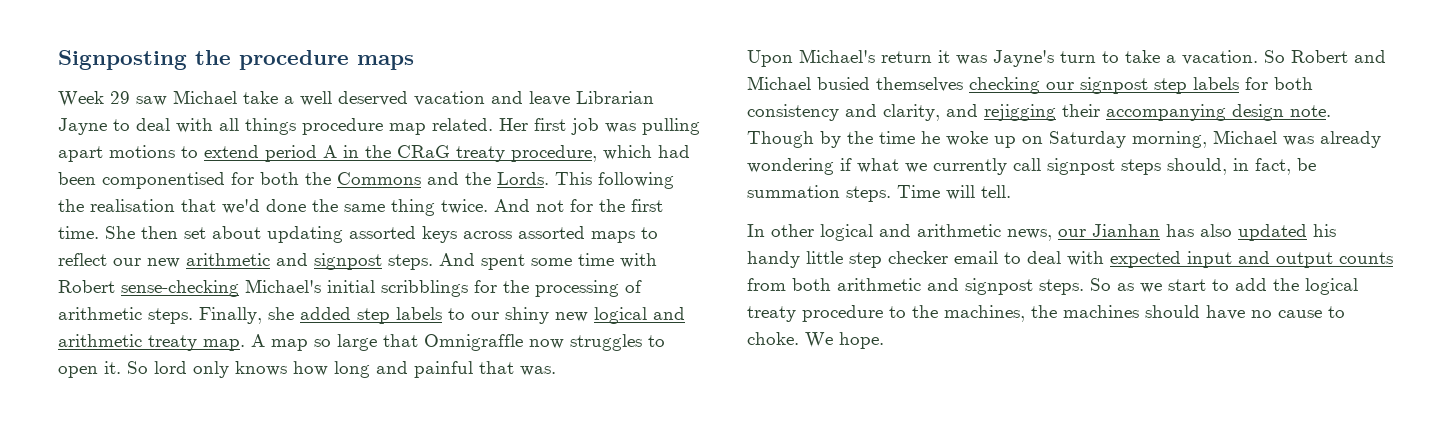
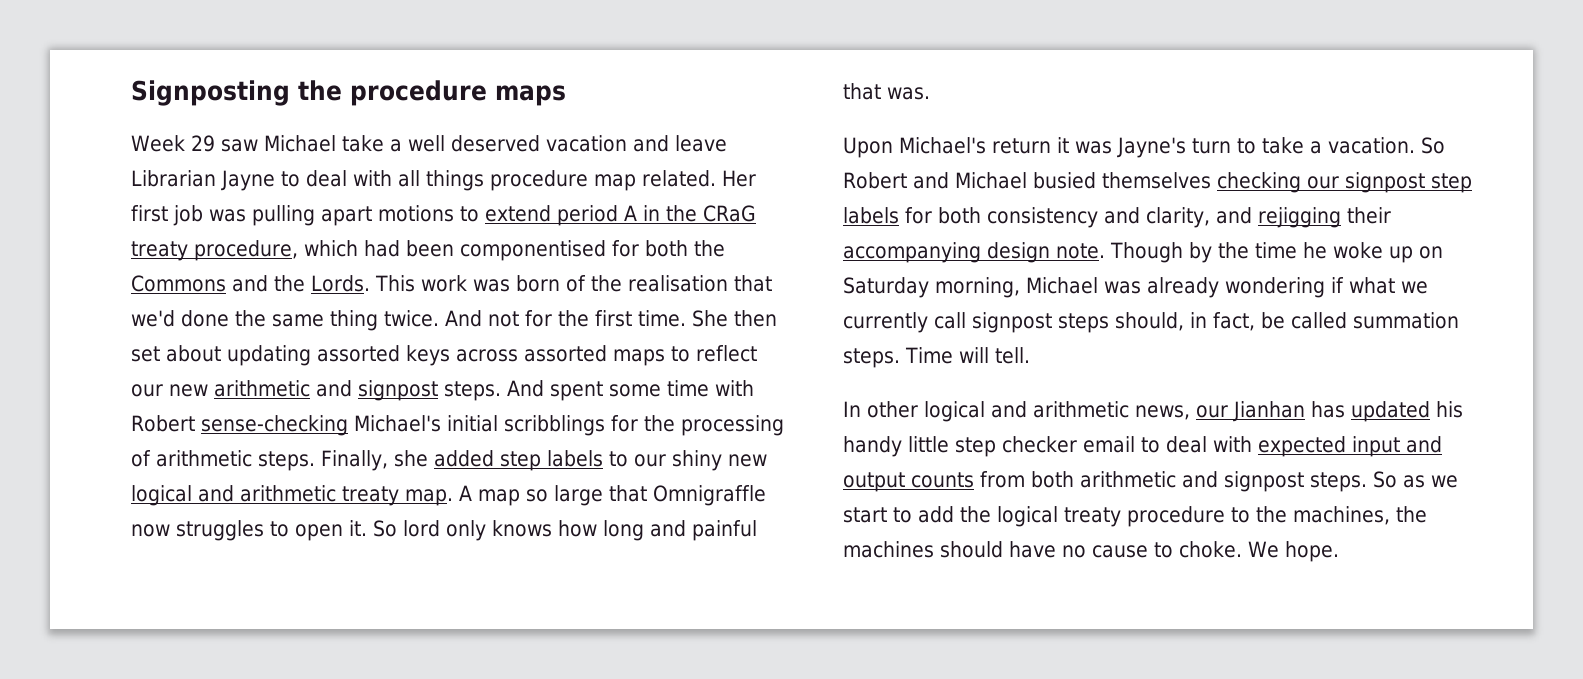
- This following the realisation that we'd done the same thing twice.
+ This work was born of the realisation that we'd done the same thing twice.
- Though by the time he woke up on Saturday morning, Michael was already wondering if what we currently call signpost steps should, in fact, be summation steps.
+ Though by the time he woke up on Saturday morning, Michael was already wondering if what we currently call signpost steps should, in fact, be called summation steps.
- In other logical and arithmetic news, our Jianhan has also updated his handy little step checker email to deal with expected input and output counts from both arithmetic and signpost steps.
+ In other logical and arithmetic news, our Jianhan has updated his handy little step checker email to deal with expected input and output counts from both arithmetic and signpost steps.

